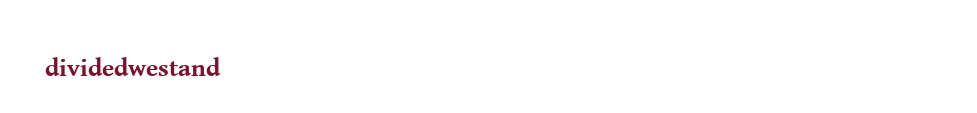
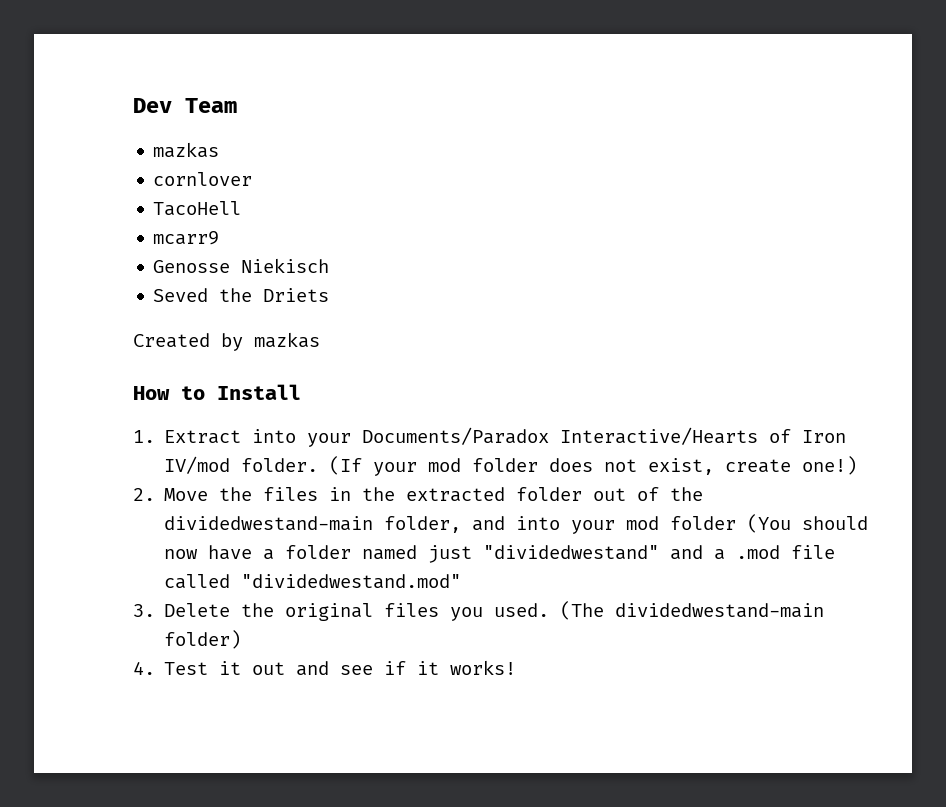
- dividedwestand
+ Dev Team
+ mazkas
+ cornlover
+ TacoHell
+ mcarr9
+ Genosse Niekisch
+ Seved the Driets
+ Created by mazkas
+ How to Install
+ 1. Extract into your Documents/Paradox Interactive/Hearts of Iron IV/mod folder. (If your mod folder does not exist, create one!)
+ 2. Move the files in the extracted folder out of the dividedwestand-main folder, and into your mod folder (You should now have a folder named just "dividedwestand" and a .mod file called "dividedwestand.mod"
+ 3. Delete the original files you used. (The dividedwestand-main folder)
+ 4. Test it out and see if it works!

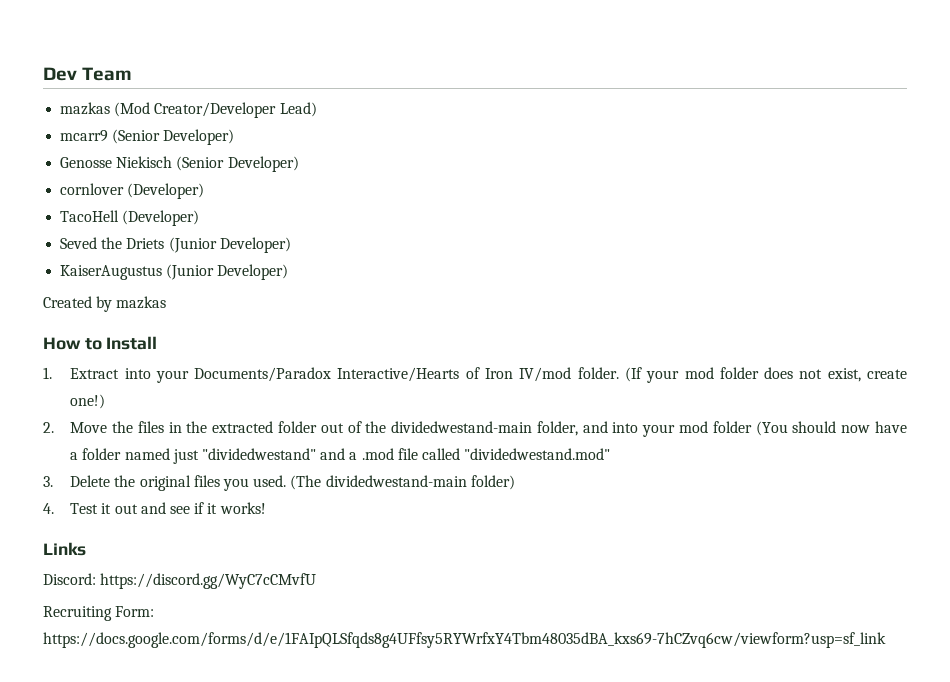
  Dev Team
- mazkas
- cornlover
- TacoHell
+ mazkas (Mod Creator/Developer Lead)
- mcarr9
+ mcarr9 (Senior Developer)
- Genosse Niekisch
- Seved the Driets
+ Genosse Niekisch (Senior Developer)
+ cornlover (Developer)
+ TacoHell (Developer)
+ Seved the Driets (Junior Developer)
+ KaiserAugustus (Junior Developer)
+ Links
+ Discord: https://discord.gg/WyC7cCMvfU
+ Recruiting Form: https://docs.google.com/forms/d/e/1FAIpQLSfqds8g4UFfsy5RYWrfxY4Tbm48035dBA_kxs69-7hCZvq6cw/viewform?usp=sf_link

